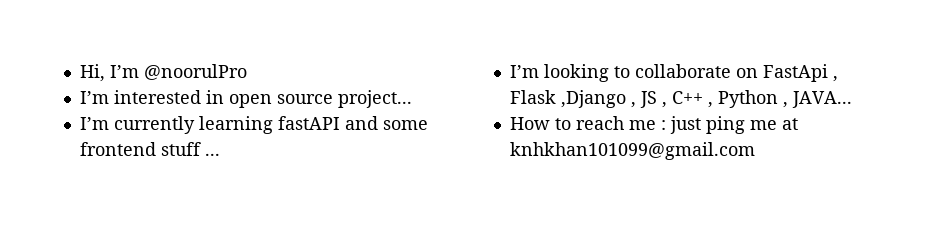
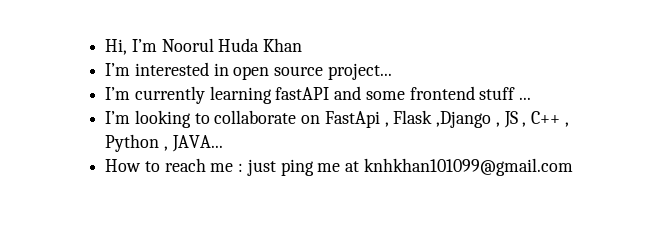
- Hi, I’m @noorulPro
+ Hi, I’m Noorul Huda Khan

